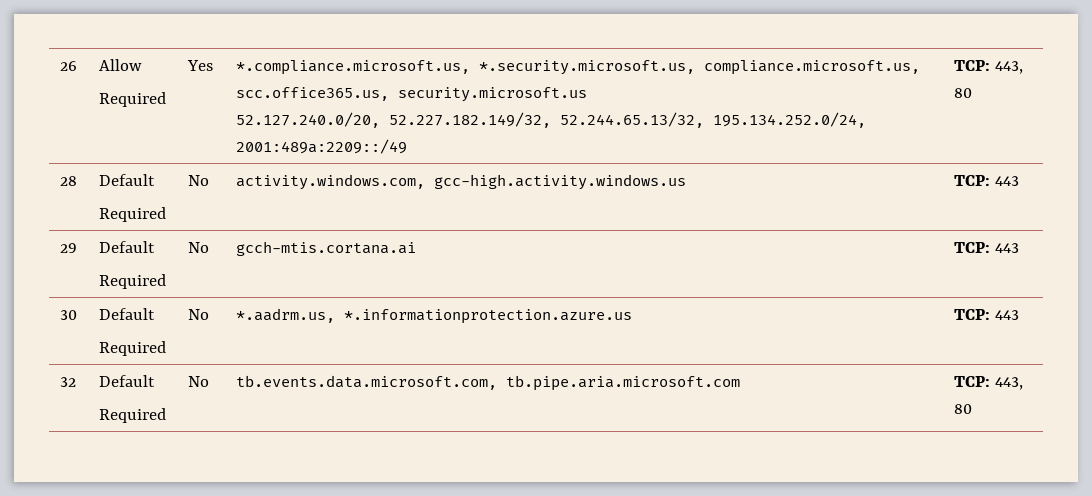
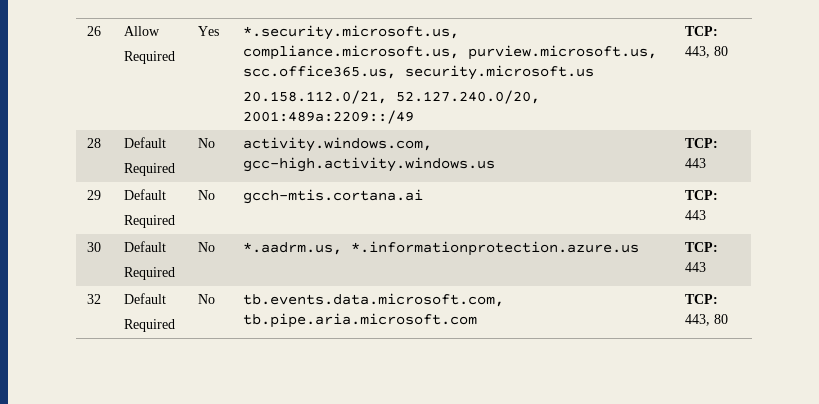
  26 | Allow
- Required | Yes | *.compliance.microsoft.us, *.security.microsoft.us, compliance.microsoft.us, scc.office365.us, security.microsoft.us
- 52.127.240.0/20, 52.227.182.149/32, 52.244.65.13/32, 195.134.252.0/24, 2001:489a:2209::/49 | TCP: 443, 80
+ Required | Yes | *.security.microsoft.us, compliance.microsoft.us, purview.microsoft.us, scc.office365.us, security.microsoft.us
+ 20.158.112.0/21, 52.127.240.0/20, 2001:489a:2209::/49 | TCP: 443, 80

